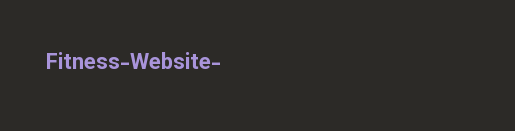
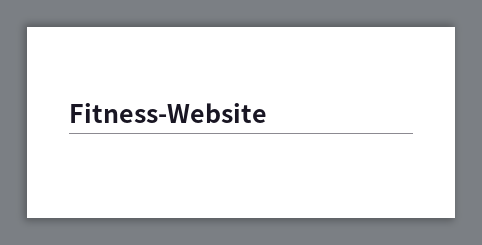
- Fitness-Website-
+ Fitness-Website

